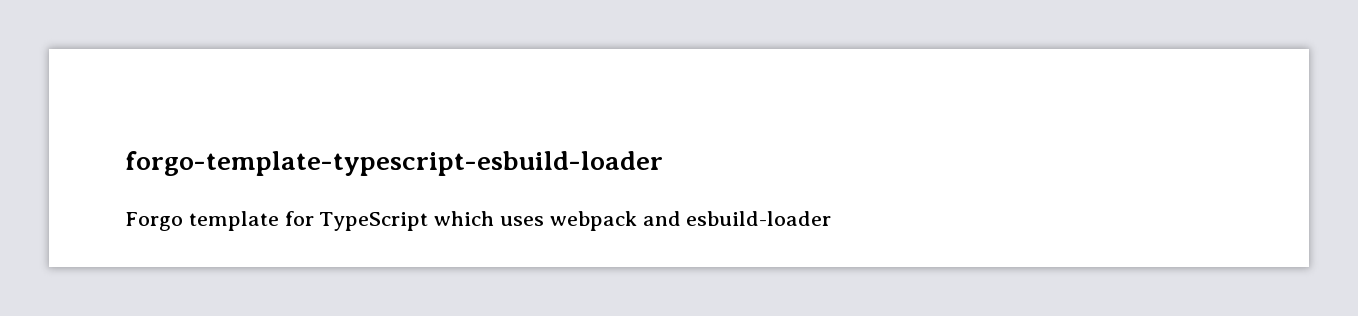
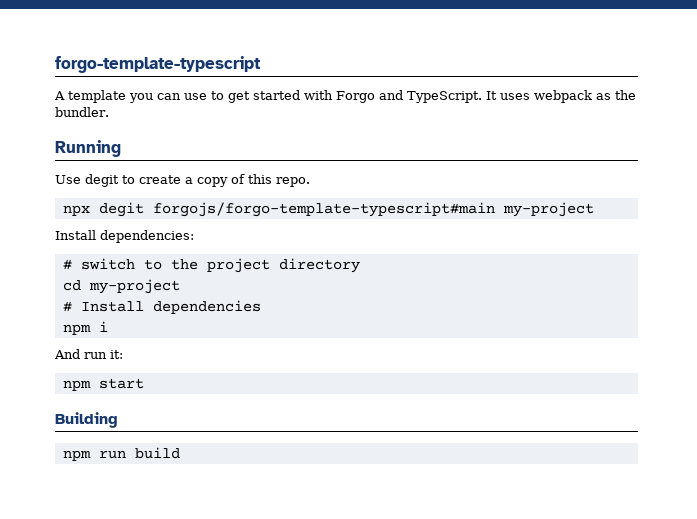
- forgo-template-typescript-esbuild-loader
- Forgo template for TypeScript which uses webpack and esbuild-loader
+ forgo-template-typescript
+ A template you can use to get started with Forgo and TypeScript. It uses webpack as the bundler.
+ Running
+ Use degit to create a copy of this repo.
+ npx degit forgojs/forgo-template-typescript#main my-project
+ Install dependencies:
+ # switch to the project directory
+ cd my-project
+ # Install dependencies
+ npm i
+ And run it:
+ npm start
+ Building
+ npm run build

